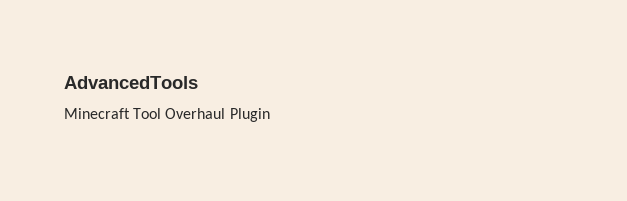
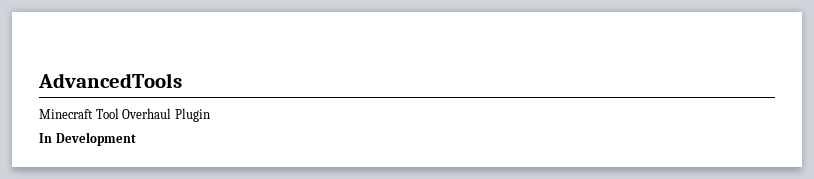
+ In Development

